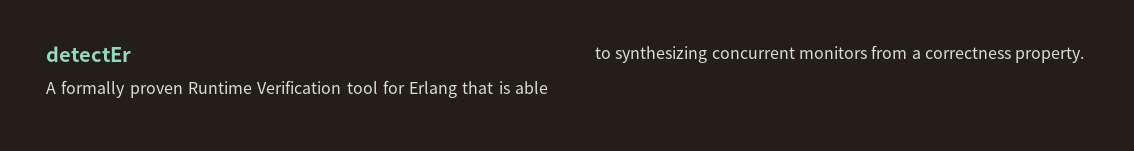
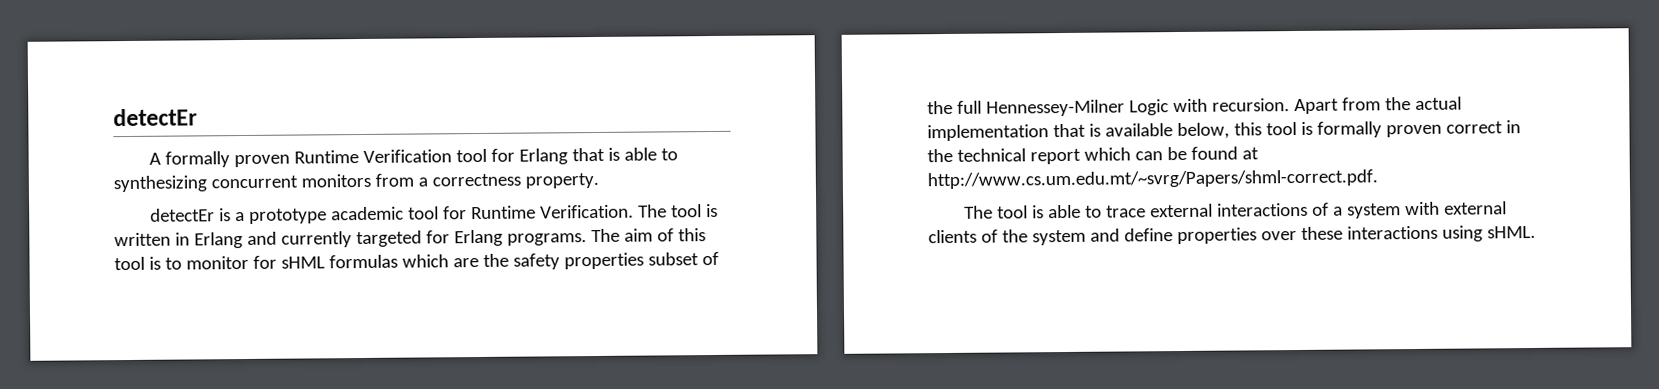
+ detectEr is a prototype academic tool for Runtime Verification. The tool is written in Erlang and currently targeted for Erlang programs. The aim of this tool is to monitor for sHML formulas which are the safety properties subset of the full Hennessey-Milner Logic with recursion. Apart from the actual implementation that is available below, this tool is formally proven correct in the technical report which can be found at http://www.cs.um.edu.mt/~svrg/Papers/shml-correct.pdf.
+ The tool is able to trace external interactions of a system with external clients of the system and define properties over these interactions using sHML.

